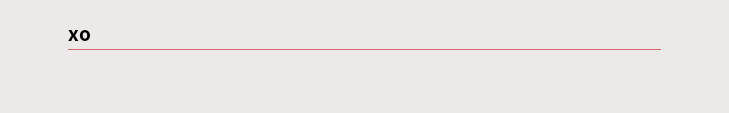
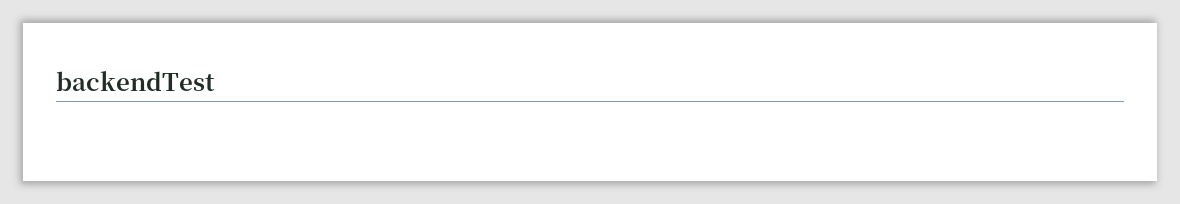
- xo
+ backendTest

